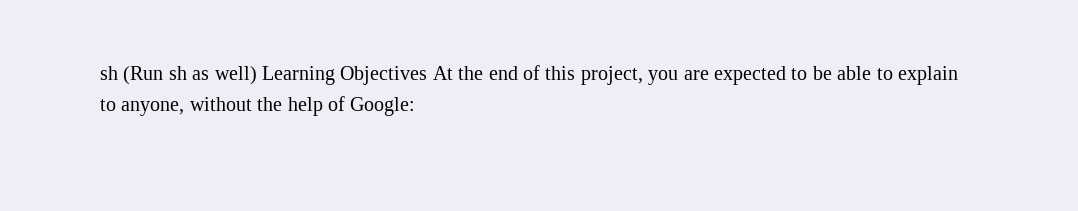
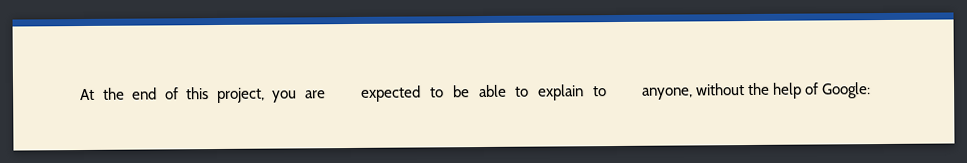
- sh (Run sh as well) Learning Objectives At the end of this project, you are expected to be able to explain to anyone, without the help of Google:
+ At the end of this project, you are expected to be able to explain to anyone, without the help of Google:

